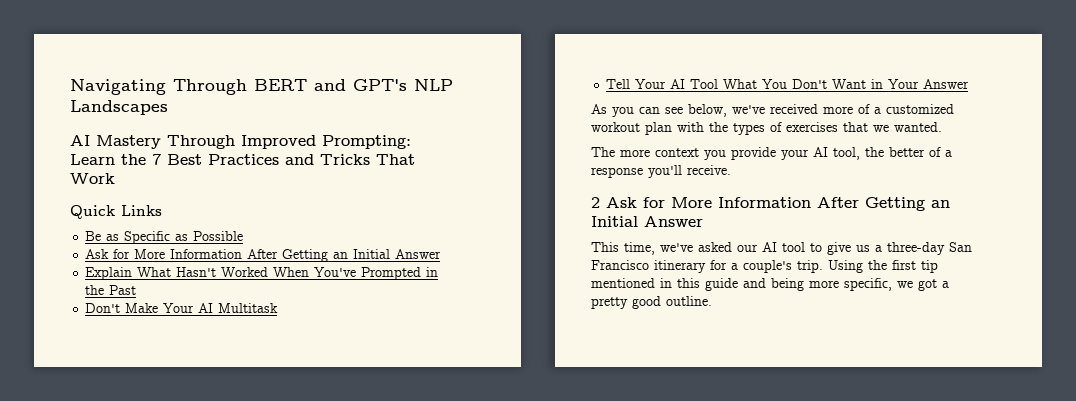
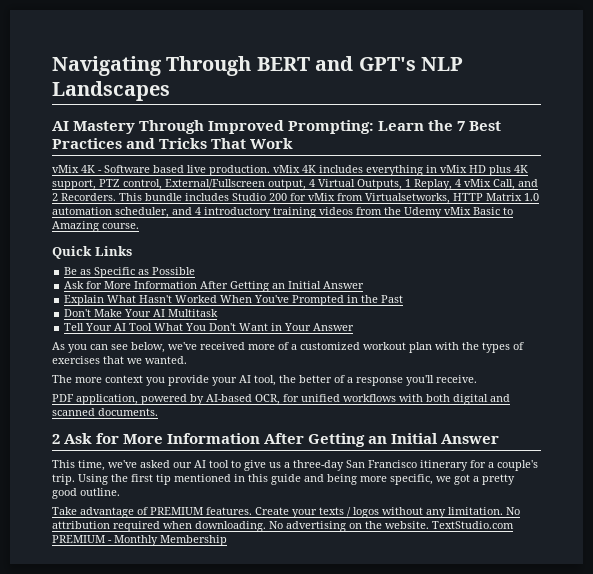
+ vMix 4K - Software based live production. vMix 4K includes everything in vMix HD plus 4K support, PTZ control, External/Fullscreen output, 4 Virtual Outputs, 1 Replay, 4 vMix Call, and 2 Recorders. This bundle includes Studio 200 for vMix from Virtualsetworks, HTTP Matrix 1.0 automation scheduler, and 4 introductory training videos from the Udemy vMix Basic to Amazing course.
+ PDF application, powered by AI-based OCR, for unified workflows with both digital and scanned documents.
+ Take advantage of PREMIUM features. Create your texts / logos without any limitation. No attribution required when downloading. No advertising on the website. TextStudio.com PREMIUM - Monthly Membership

